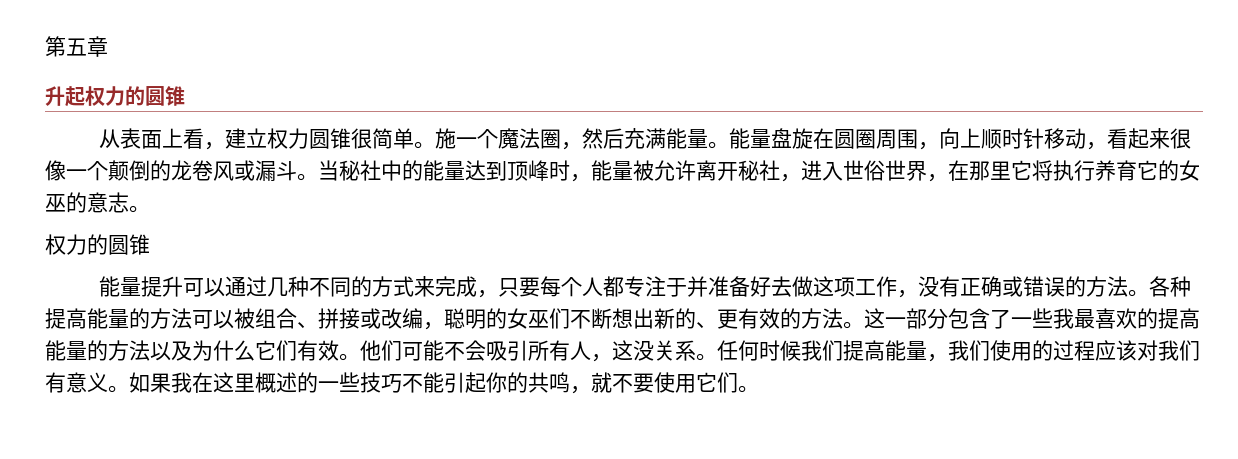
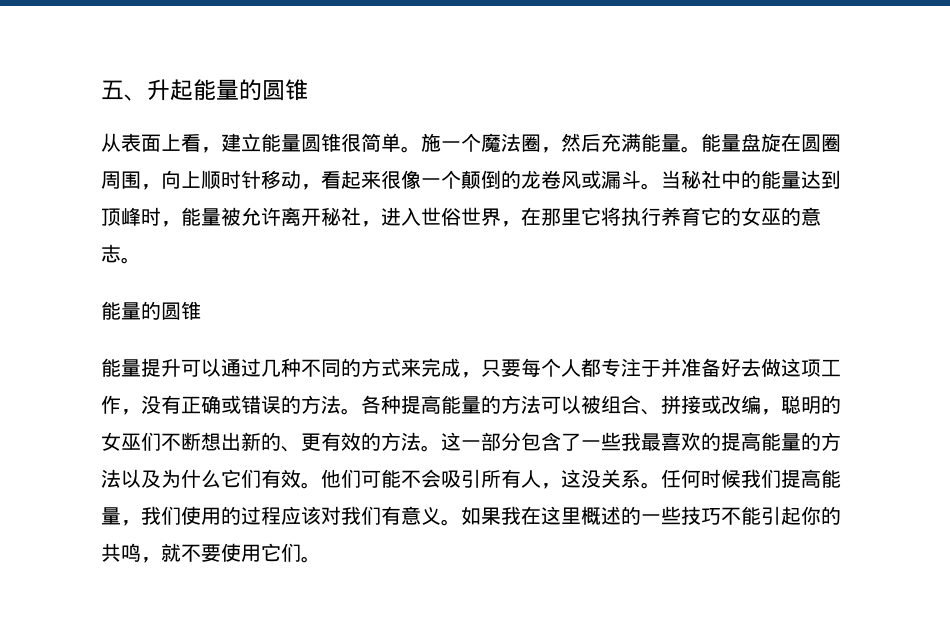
- 第五章
- 升起权力的圆锥
+ 五、升起能量的圆锥
- 从表面上看，建立权力圆锥很简单。
+ 从表面上看，建立能量圆锥很简单。
  当秘社中的能量达到顶峰时，能量被允许离开秘社，进入世俗世界，在那里它将执行养育它的女巫的意志。
- 权力的圆锥
+ 能量的圆锥

